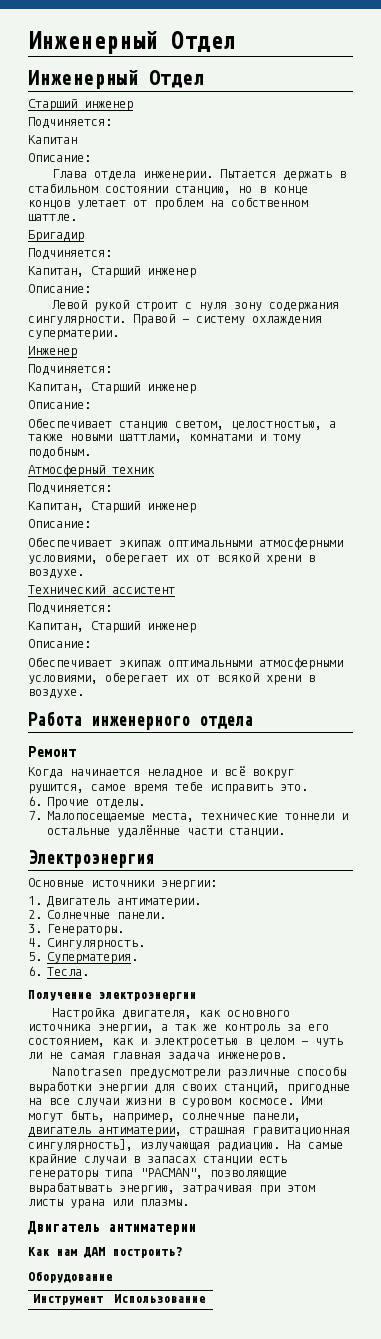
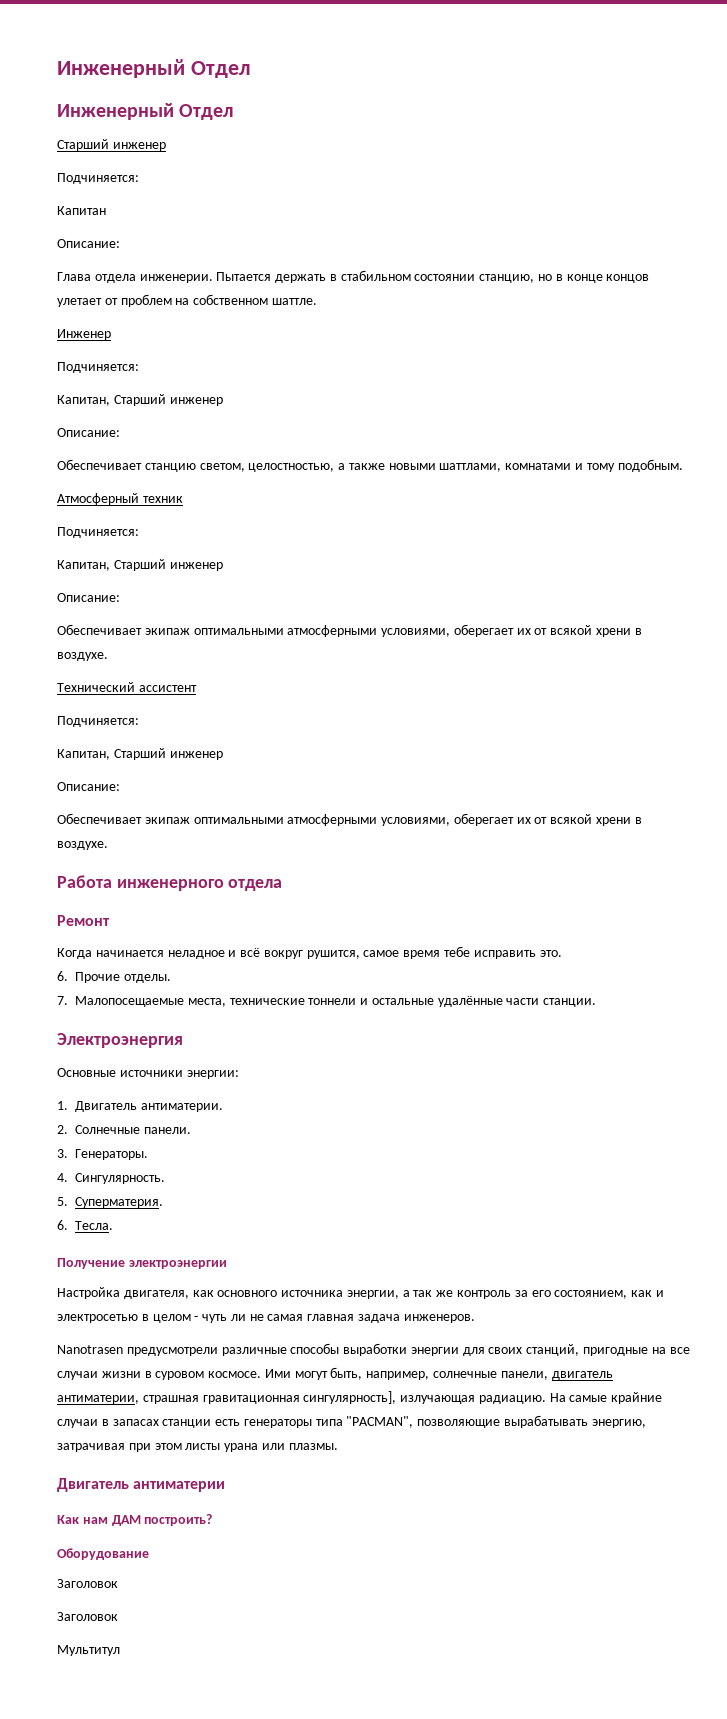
- Бригадир
- Подчиняется:
- Капитан, Старший инженер
- Описание:
- Левой рукой строит с нуля зону содержания сингулярности. Правой - систему охлаждения суперматерии.
  Оборудование
- Инструмент | Использование
+ Заголовок
+ Заголовок
+ Мультитул

